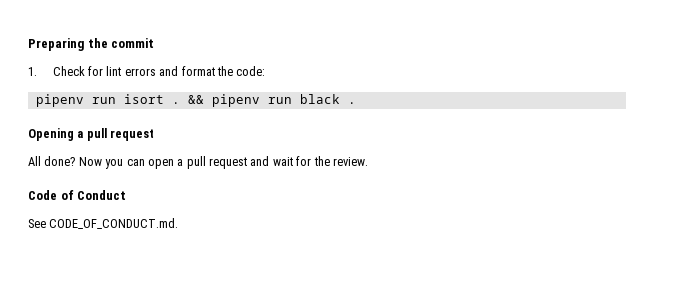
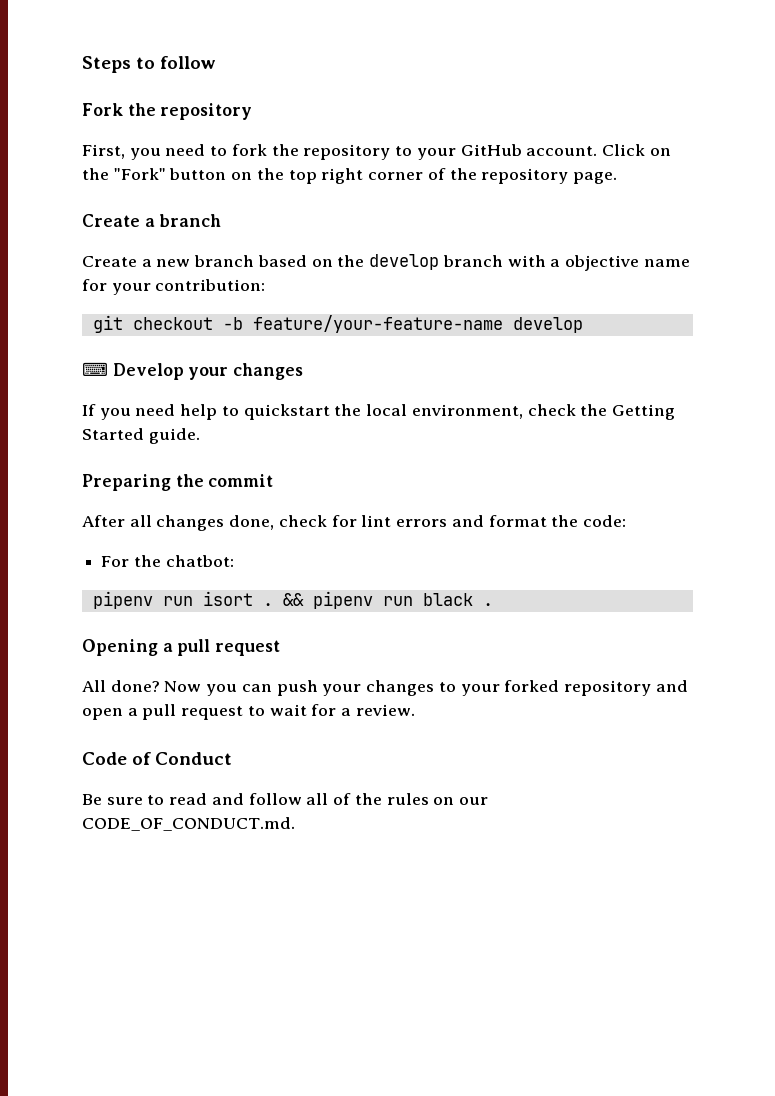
+ Steps to follow
+ Fork the repository
+ First, you need to fork the repository to your GitHub account. Click on the "Fork" button on the top right corner of the repository page.
+ Create a branch
+ Create a new branch based on the develop branch with a objective name for your contribution:
+ git checkout -b feature/your-feature-name develop
+ ⌨ Develop your changes
+ If you need help to quickstart the local environment, check the Getting Started guide.
  Preparing the commit
- 1. Check for lint errors and format the code:
+ After all changes done, check for lint errors and format the code:
+ For the chatbot:
- Now you can open a pull request and wait for the review.
+ Now you can push your changes to your forked repository and open a pull request to wait for a review.
- See CODE_OF_CONDUCT.md.
+ Be sure to read and follow all of the rules on our CODE_OF_CONDUCT.md.

